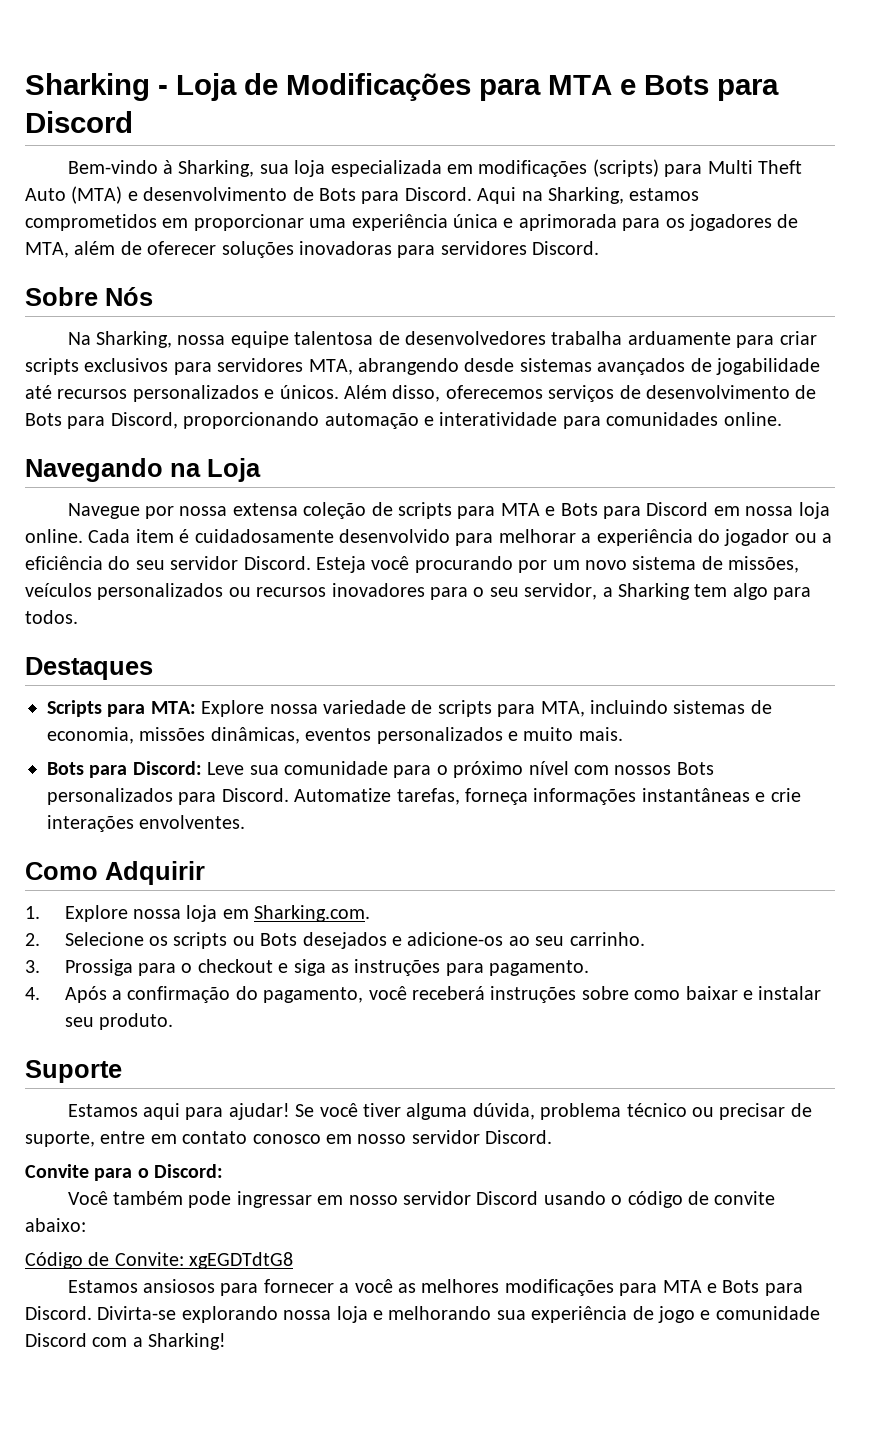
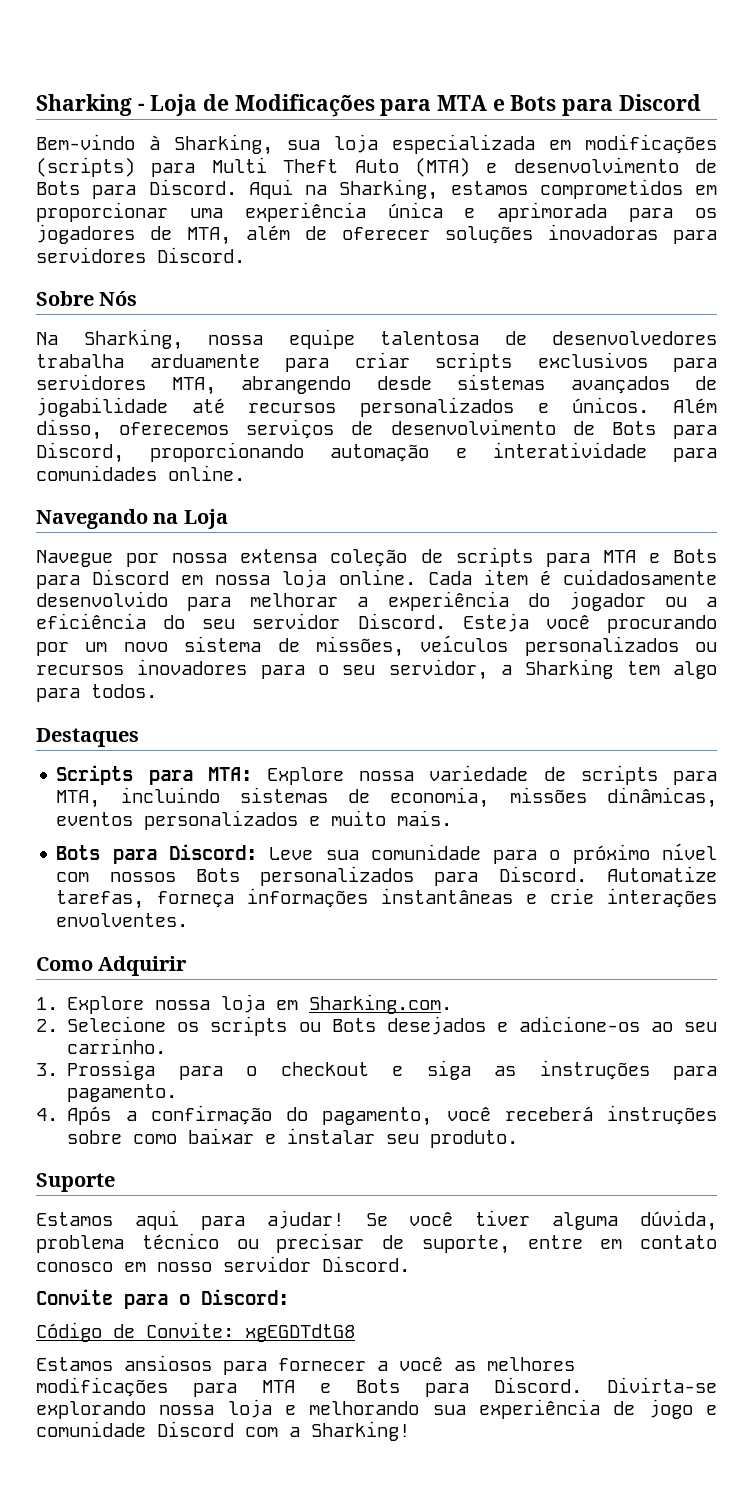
- Você também pode ingressar em nosso servidor Discord usando o código de convite abaixo:

